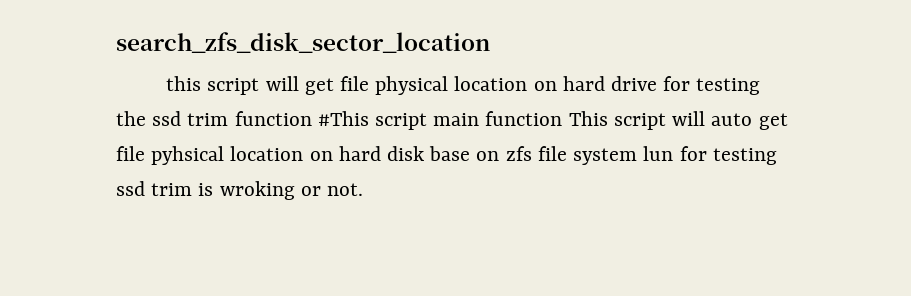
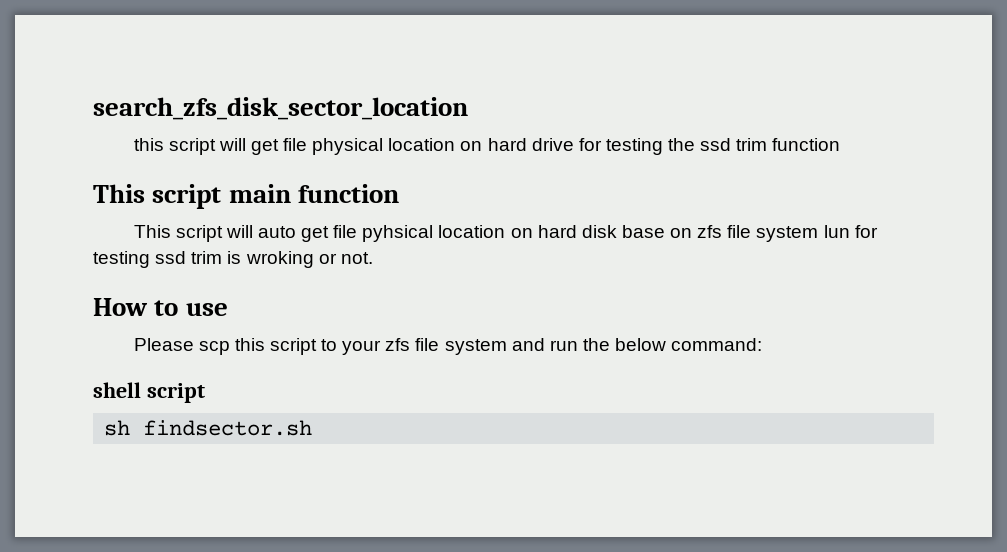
- this script will get file physical location on hard drive for testing the ssd trim function #This script main function This script will auto get file pyhsical location on hard disk base on zfs file system lun for testing ssd trim is wroking or not.
+ this script will get file physical location on hard drive for testing the ssd trim function
+ This script main function
+ This script will auto get file pyhsical location on hard disk base on zfs file system lun for testing ssd trim is wroking or not.
+ How to use
+ Please scp this script to your zfs file system and run the below command:
+ shell script
+ sh findsector.sh

